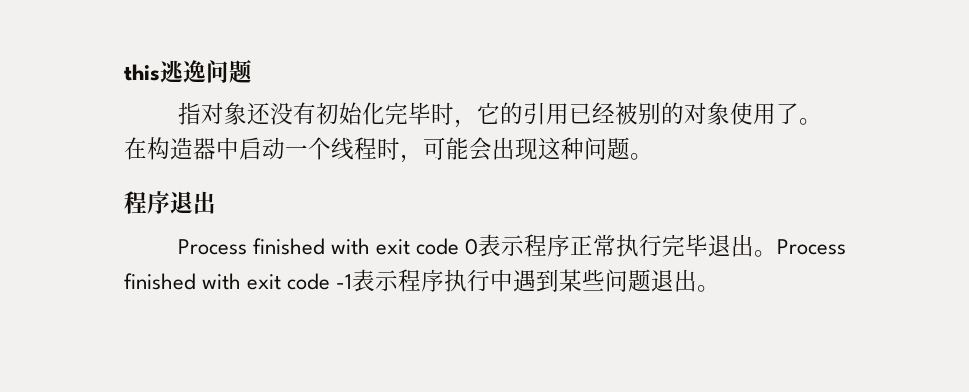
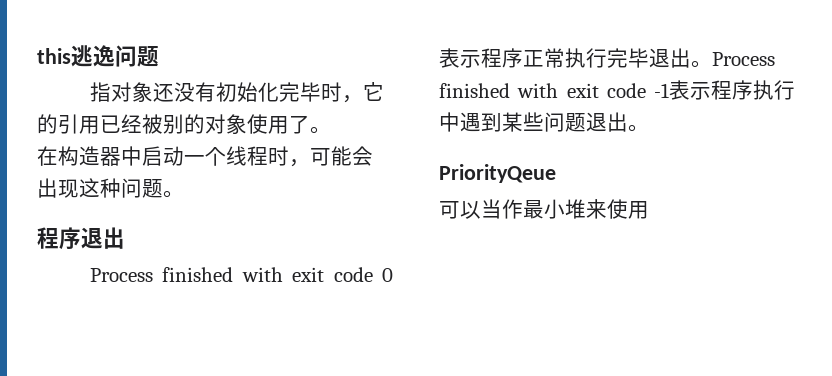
+ PriorityQeue
+ 可以当作最小堆来使用

